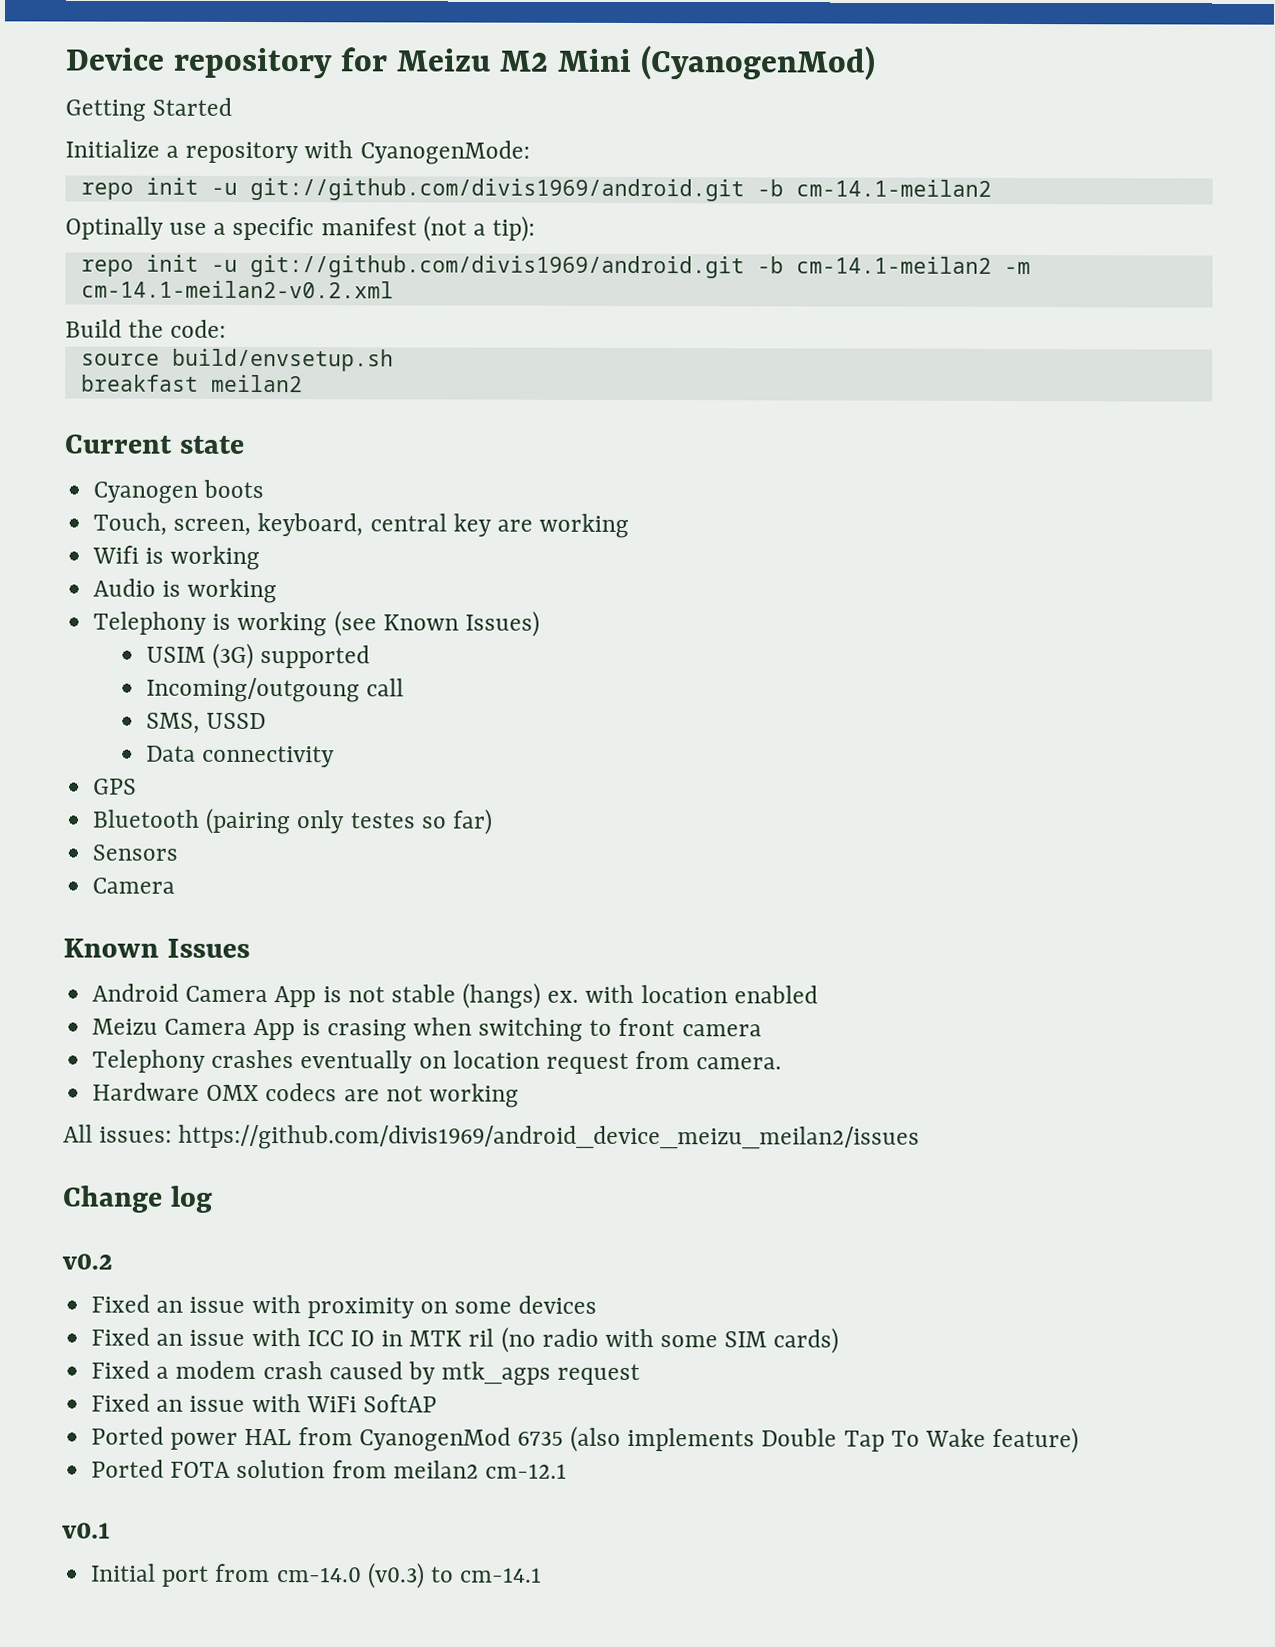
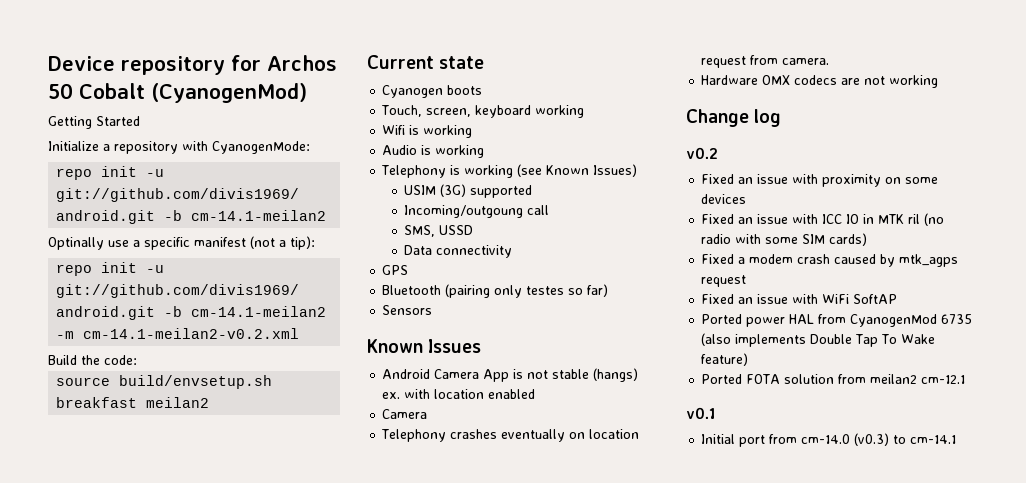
- Device repository for Meizu M2 Mini (CyanogenMod)
+ Device repository for Archos 50 Cobalt (CyanogenMod)
- Touch, screen, keyboard, central key are working
+ Touch, screen, keyboard working
  Sensors
- Camera
  Android Camera App is not stable (hangs) ex. with location enabled
- Meizu Camera App is crasing when switching to front camera
+ Camera
- All issues: https://github.com/divis1969/android_device_meizu_meilan2/issues

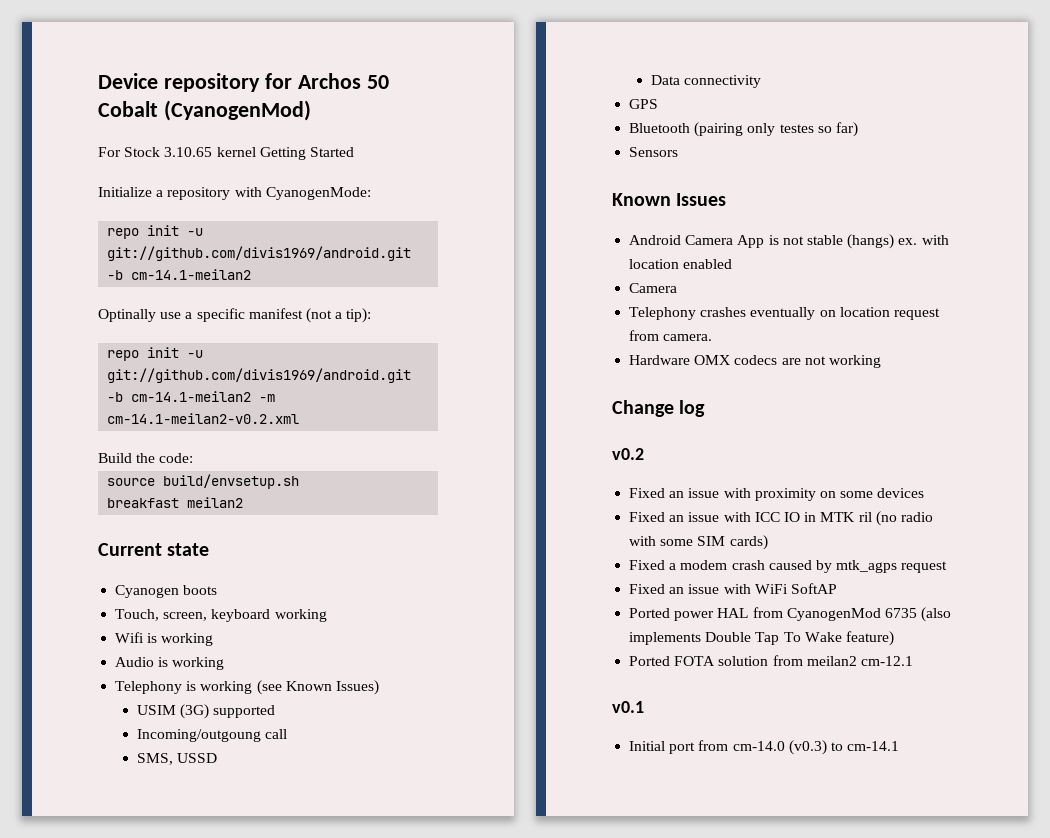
- Getting Started
+ For Stock 3.10.65 kernel Getting Started

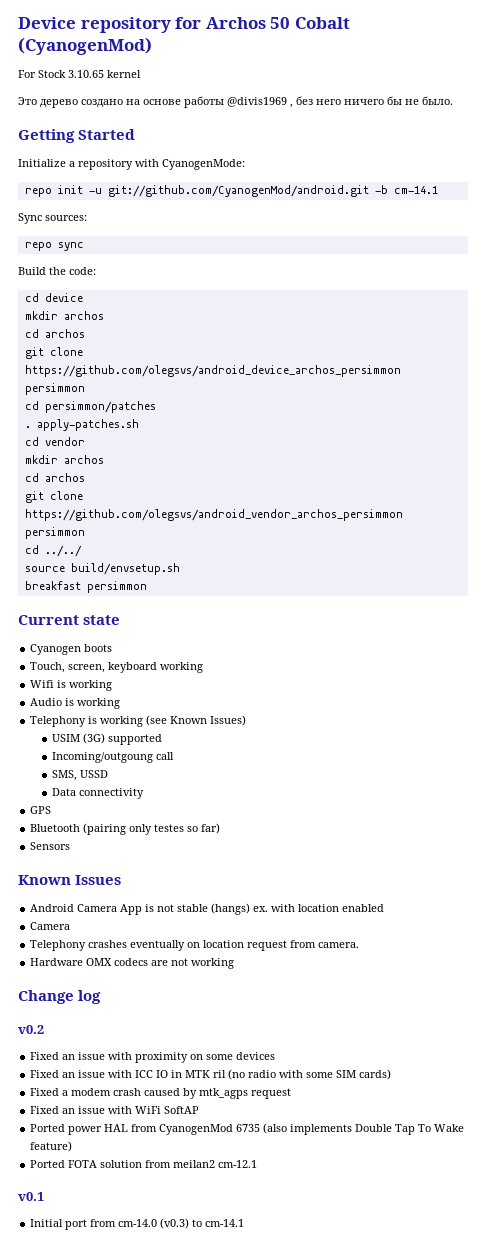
- For Stock 3.10.65 kernel Getting Started
+ For Stock 3.10.65 kernel
+ Это дерево создано на основе работы @divis1969 , без него ничего бы не было.
+ Getting Started
  Initialize a repository with CyanogenMode:
- repo init -u git://github.com/divis1969/android.git -b cm-14.1-meilan2
- Optinally use a specific manifest (not a tip):
- repo init -u git://github.com/divis1969/android.git -b cm-14.1-meilan2 -m cm-14.1-meilan2-v0.2.xml
+ repo init -u git://github.com/CyanogenMod/android.git -b cm-14.1
+ Sync sources:
+ repo sync
  Build the code:
+ cd device
+ mkdir archos
+ cd archos
+ git clone https://github.com/olegsvs/android_device_archos_persimmon persimmon
+ cd persimmon/patches
+ . apply-patches.sh
+ cd vendor
+ mkdir archos
+ cd archos
+ git clone https://github.com/olegsvs/android_vendor_archos_persimmon persimmon
+ cd ../../
- breakfast meilan2
+ breakfast persimmon

